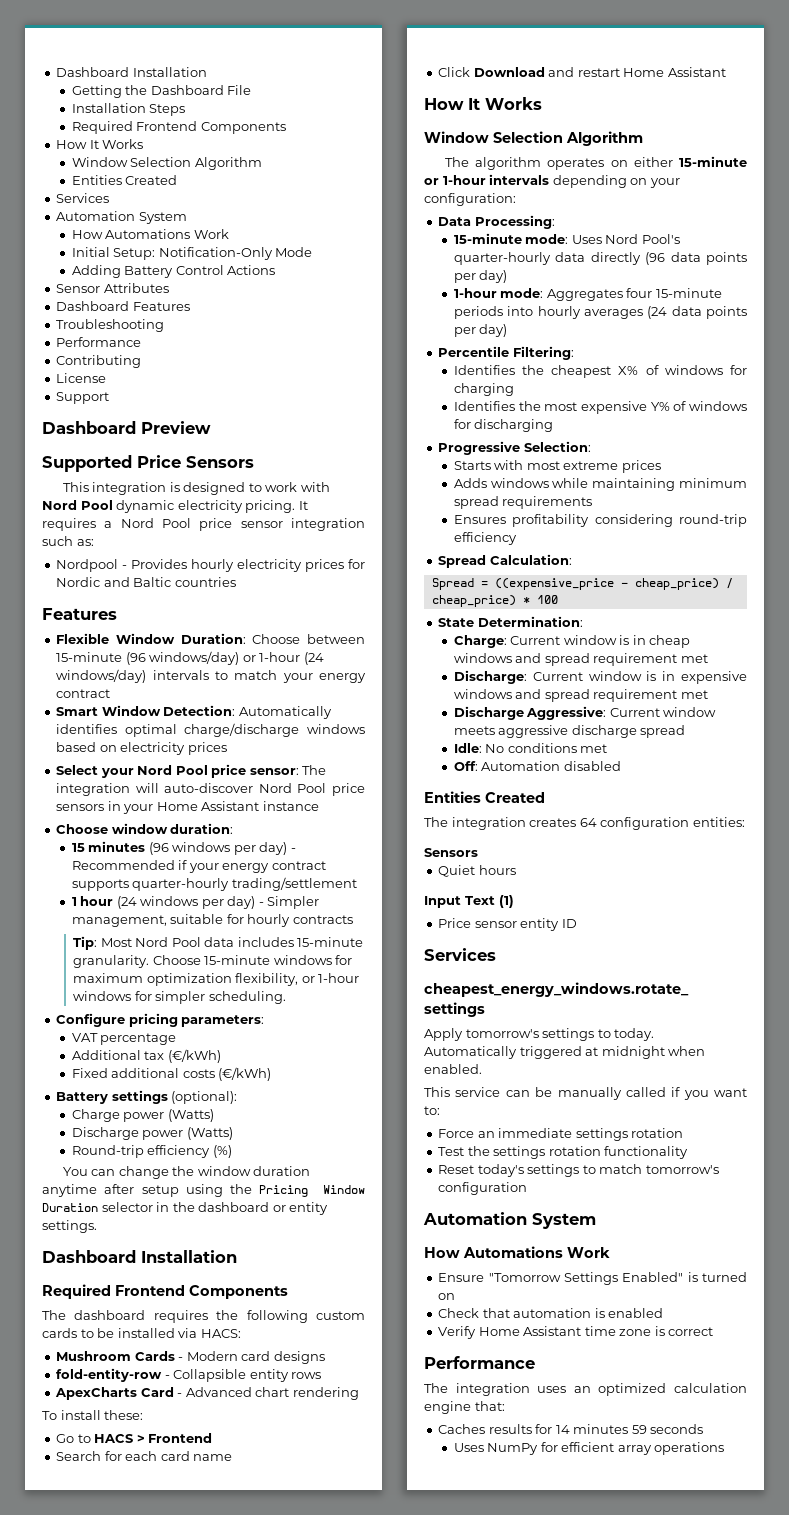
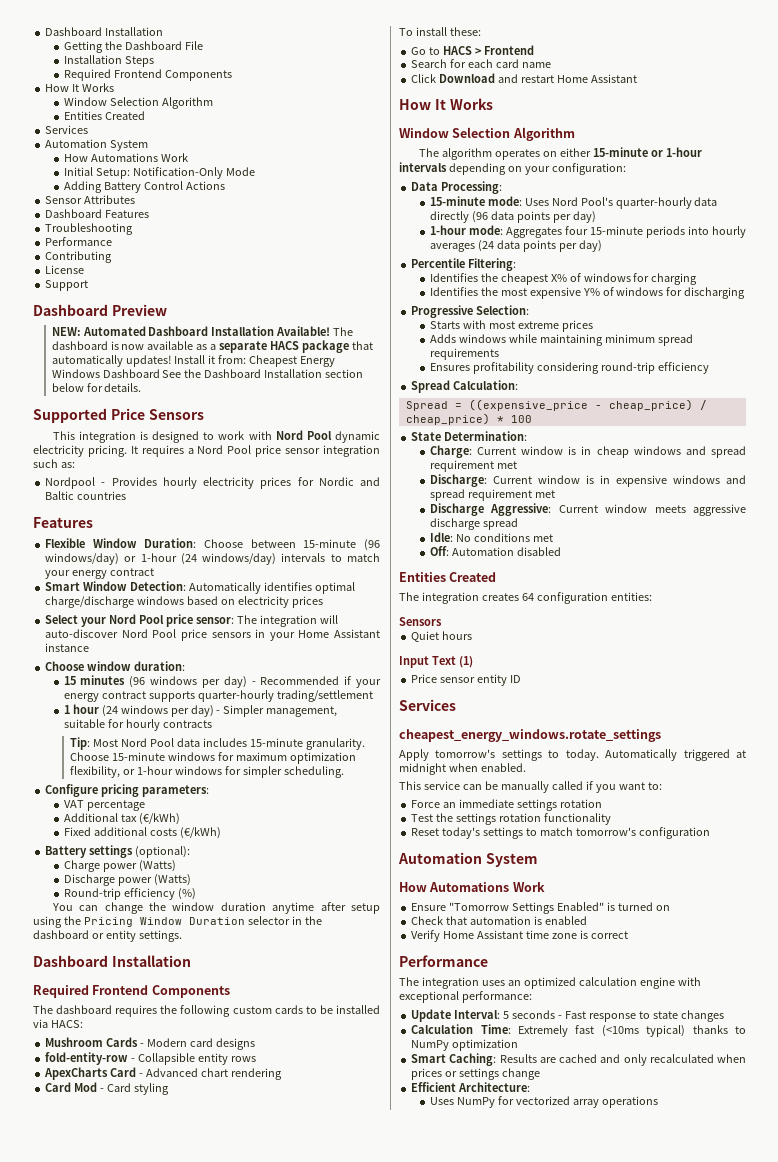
+ NEW: Automated Dashboard Installation Available! The dashboard is now available as a separate HACS package that automatically updates! Install it from: Cheapest Energy Windows Dashboard See the Dashboard Installation section below for details.
+ Card Mod - Card styling
- The integration uses an optimized calculation engine that:
- Caches results for 14 minutes 59 seconds
+ The integration uses an optimized calculation engine with exceptional performance:
+ Update Interval: 5 seconds - Fast response to state changes
+ Calculation Time: Extremely fast (<10ms typical) thanks to NumPy optimization
+ Smart Caching: Results are cached and only recalculated when prices or settings change
+ Efficient Architecture:
- Uses NumPy for efficient array operations
+ Uses NumPy for vectorized array operations

